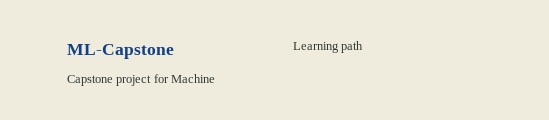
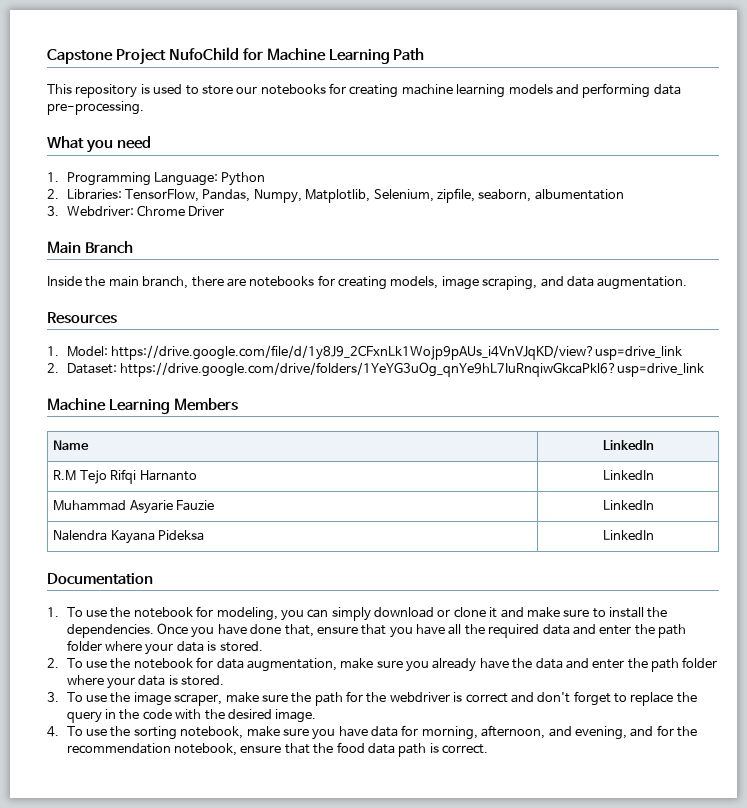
- ML-Capstone
- Capstone project for Machine Learning path
+ Capstone Project NufoChild for Machine Learning Path
+ This repository is used to store our notebooks for creating machine learning models and performing data pre-processing.
+ What you need
+ 1. Programming Language: Python
+ 2. Libraries: TensorFlow, Pandas, Numpy, Matplotlib, Selenium, zipfile, seaborn, albumentation
+ 3. Webdriver: Chrome Driver
+ Main Branch
+ Inside the main branch, there are notebooks for creating models, image scraping, and data augmentation.
+ Resources
+ 1. Model: https://drive.google.com/file/d/1y8J9_2CFxnLk1Wojp9pAUs_i4VnVJqKD/view?usp=drive_link
+ 2. Dataset: https://drive.google.com/drive/folders/1YeYG3uOg_qnYe9hL7IuRnqiwGkcaPkl6?usp=drive_link
+ Machine Learning Members
+ Name | LinkedIn
+ R.M Tejo Rifqi Harnanto | LinkedIn
+ Muhammad Asyarie Fauzie | LinkedIn
+ Nalendra Kayana Pideksa | LinkedIn
+ Documentation
+ 1. To use the notebook for modeling, you can simply download or clone it and make sure to install the dependencies. Once you have done that, ensure that you have all the required data and enter the path folder where your data is stored.
+ 2. To use the notebook for data augmentation, make sure you already have the data and enter the path folder where your data is stored.
+ 3. To use the image scraper, make sure the path for the webdriver is correct and don't forget to replace the query in the code with the desired image.
+ 4. To use the sorting notebook, make sure you have data for morning, afternoon, and evening, and for the recommendation notebook, ensure that the food data path is correct.

